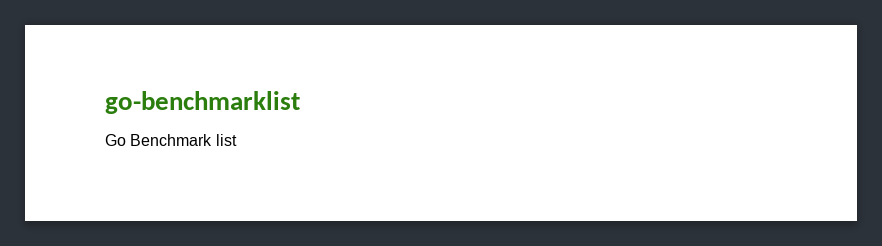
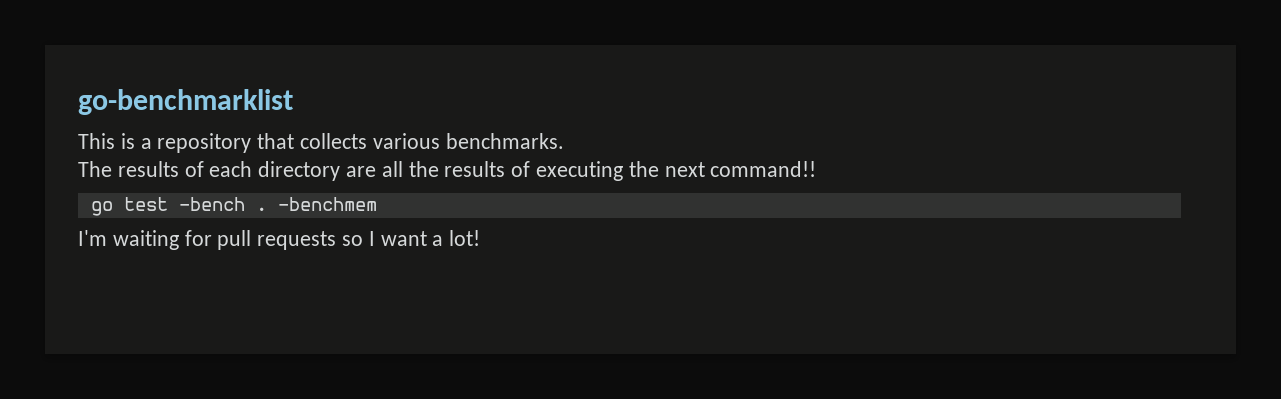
- Go Benchmark list
+ This is a repository that collects various benchmarks.
+ The results of each directory are all the results of executing the next command!!
+ go test -bench . -benchmem
+ I'm waiting for pull requests so I want a lot!

